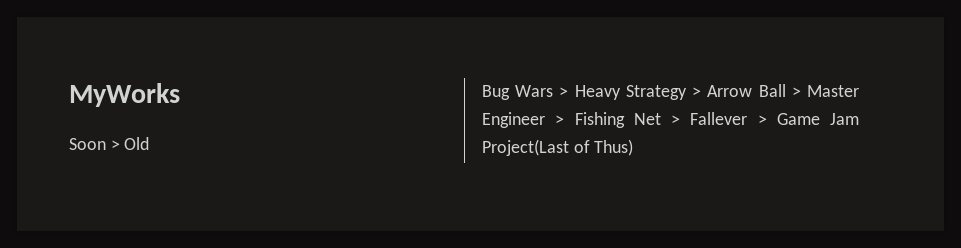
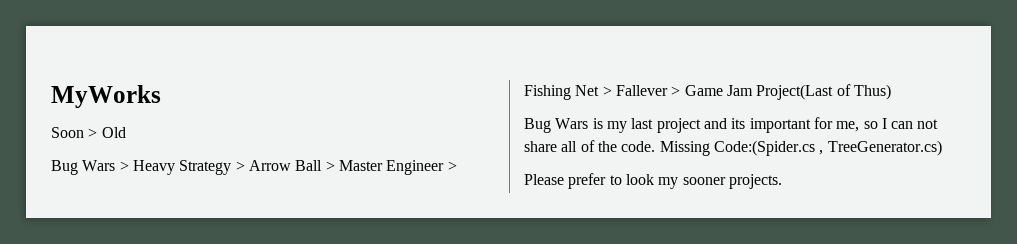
+ Bug Wars is my last project and its important for me, so I can not share all of the code. Missing Code:(Spider.cs , TreeGenerator.cs)
+ Please prefer to look my sooner projects.

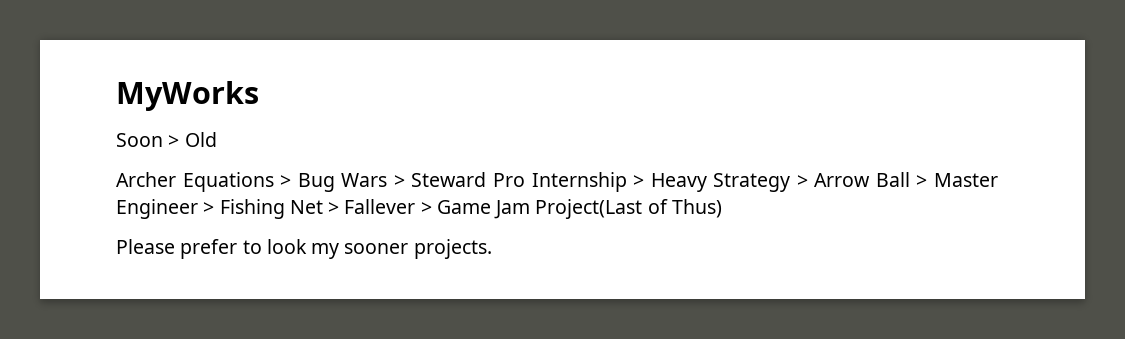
- Bug Wars > Heavy Strategy > Arrow Ball > Master Engineer > Fishing Net > Fallever > Game Jam Project(Last of Thus)
+ Archer Equations > Bug Wars > Steward Pro Internship > Heavy Strategy > Arrow Ball > Master Engineer > Fishing Net > Fallever > Game Jam Project(Last of Thus)
- Bug Wars is my last project and its important for me, so I can not share all of the code. Missing Code:(Spider.cs , TreeGenerator.cs)

